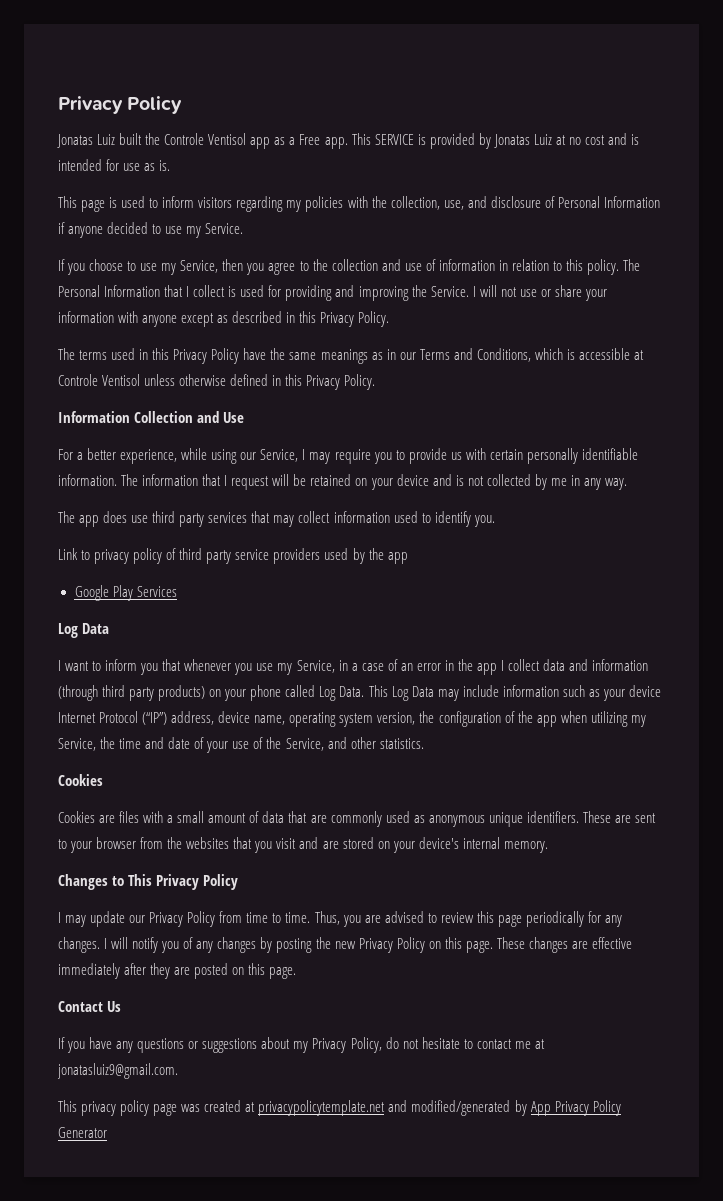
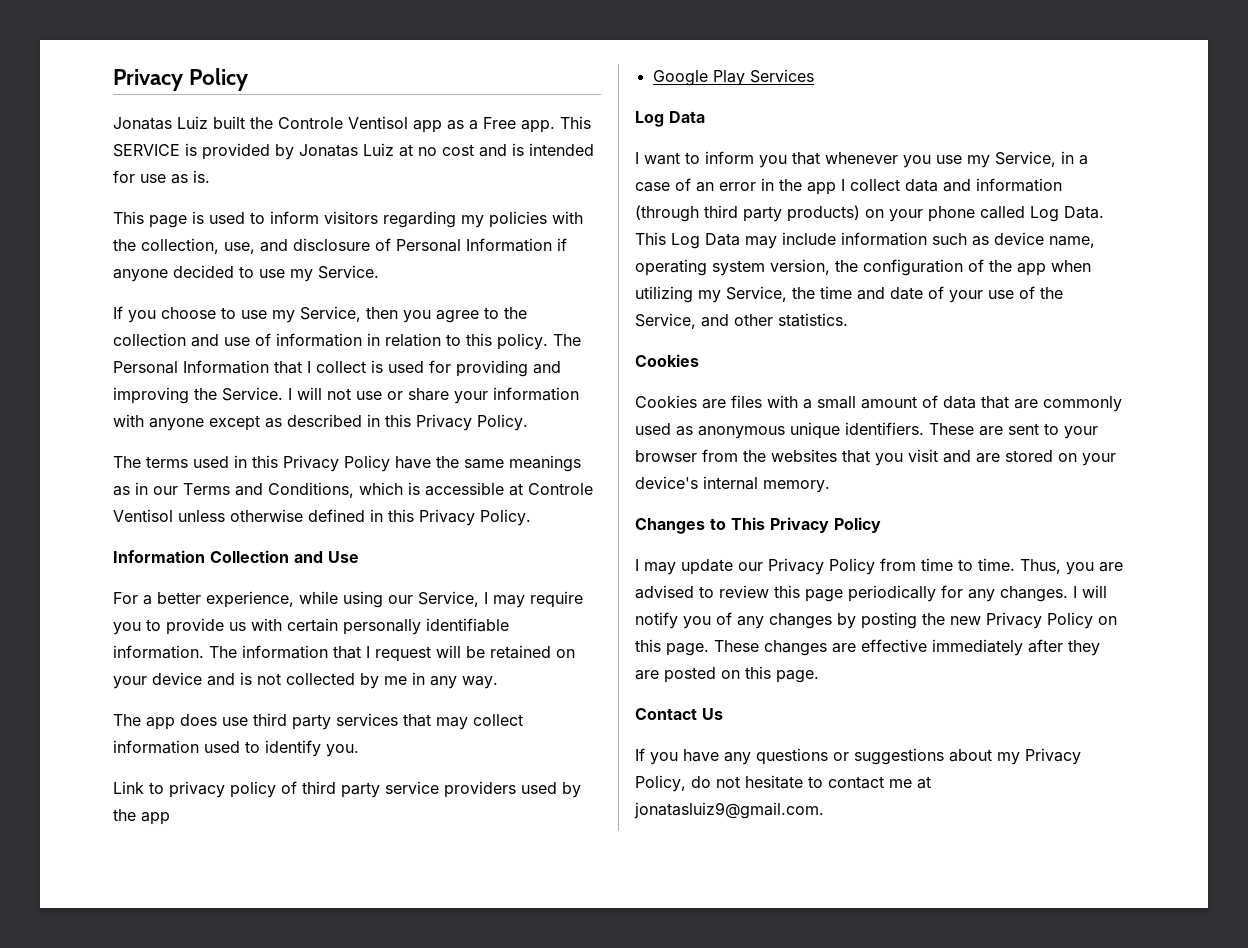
- This Log Data may include information such as your device Internet Protocol (“IP”) address, device name, operating system version, the configuration of the app when utilizing my Service, the time and date of your use of the Service, and other statistics.
+ This Log Data may include information such as device name, operating system version, the configuration of the app when utilizing my Service, the time and date of your use of the Service, and other statistics.
- This privacy policy page was created at privacypolicytemplate.net and modified/generated by App Privacy Policy Generator

